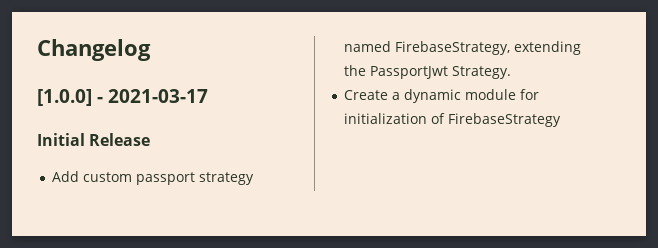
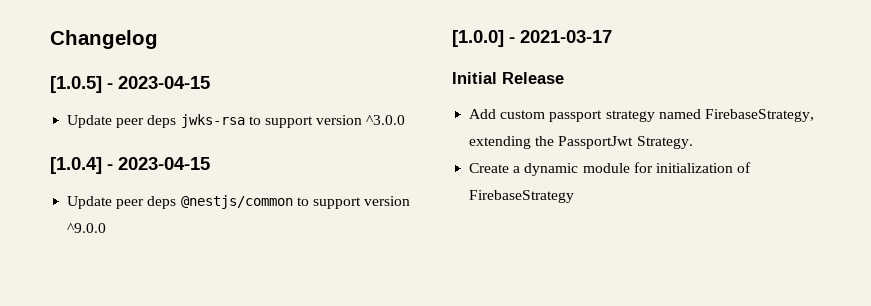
+ [1.0.5] - 2023-04-15
+ Update peer deps jwks-rsa to support version ^3.0.0
+ [1.0.4] - 2023-04-15
+ Update peer deps @nestjs/common to support version ^9.0.0

